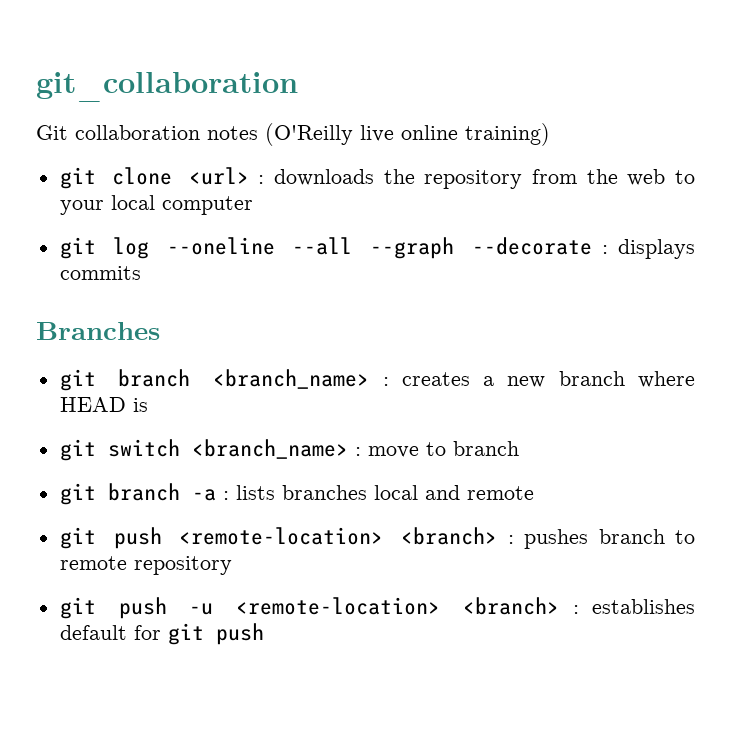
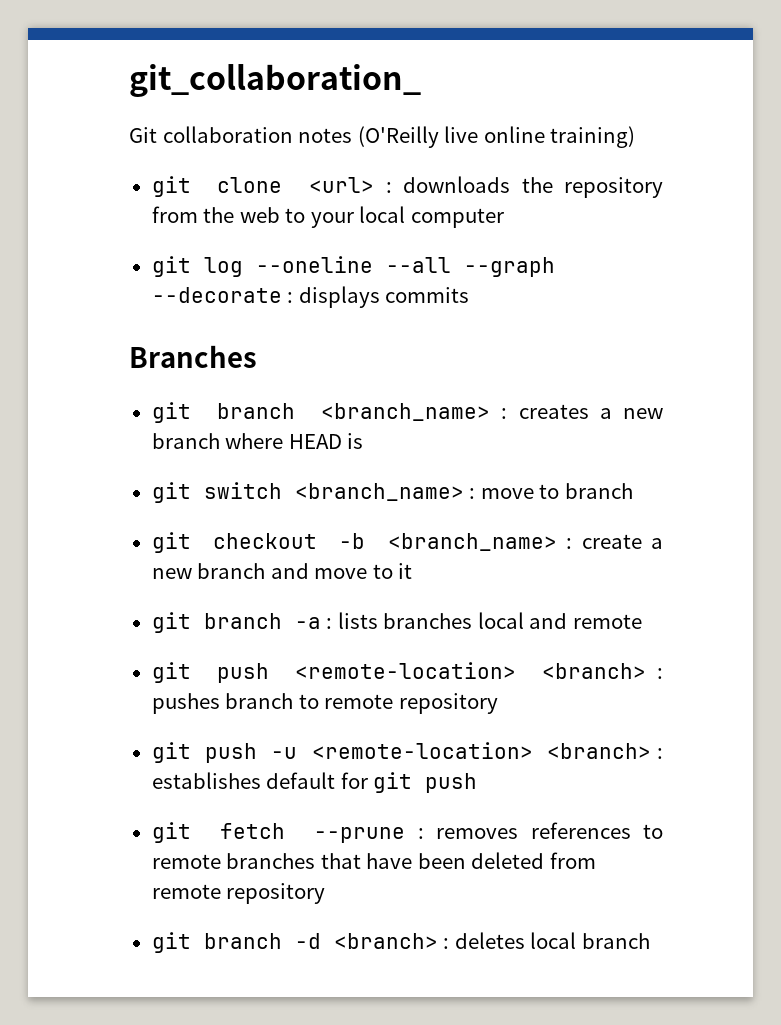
- git_collaboration
+ git_collaboration_
+ git checkout -b <branch_name> : create a new branch and move to it
+ git fetch --prune : removes references to remote branches that have been deleted from remote repository
+ git branch -d <branch> : deletes local branch

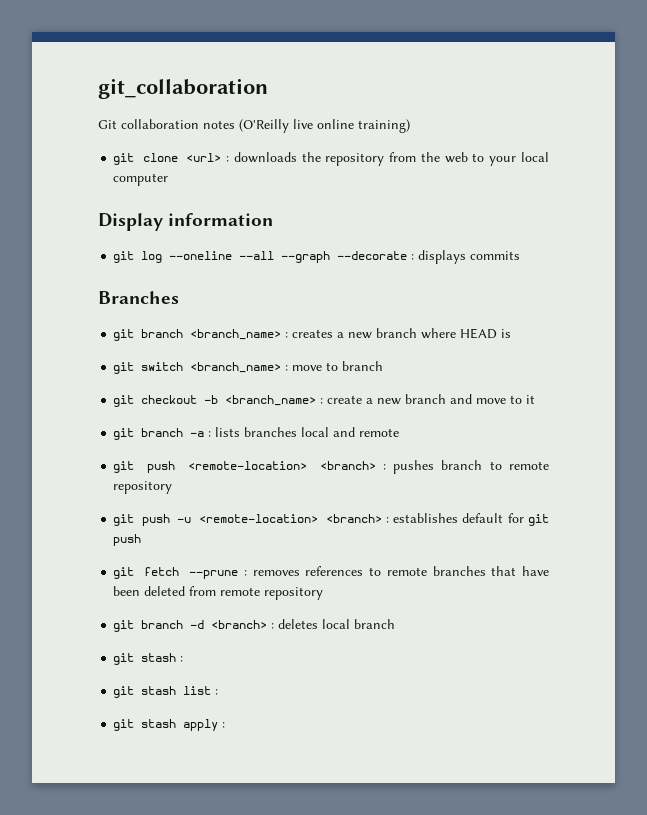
- git_collaboration_
+ git_collaboration
+ Display information
+ git stash :
+ git stash list :
+ git stash apply :

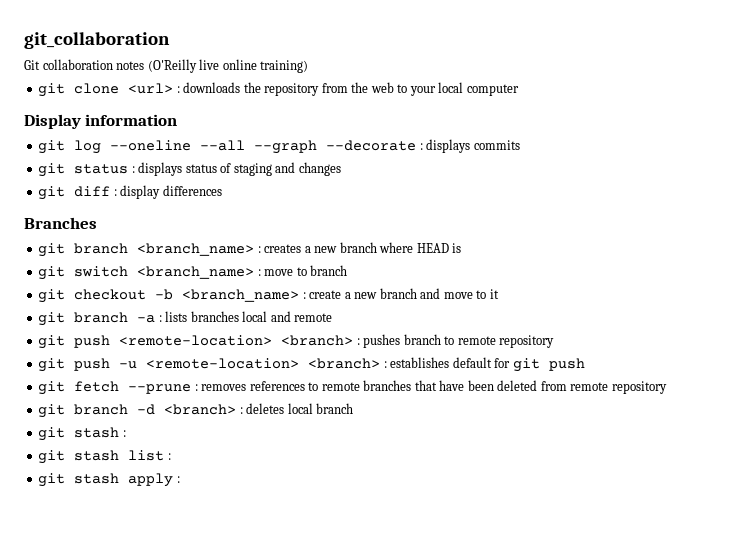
+ git status : displays status of staging and changes
+ git diff : display differences

